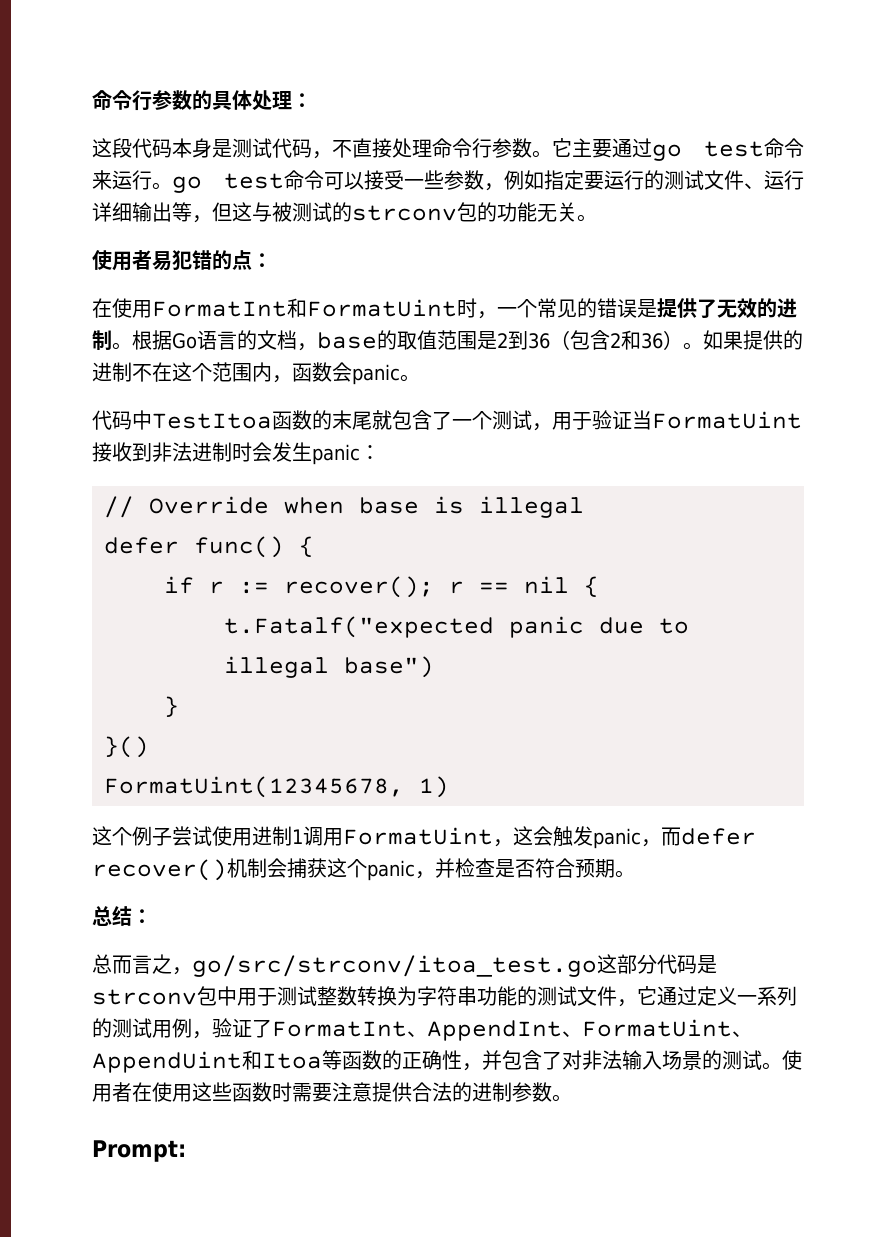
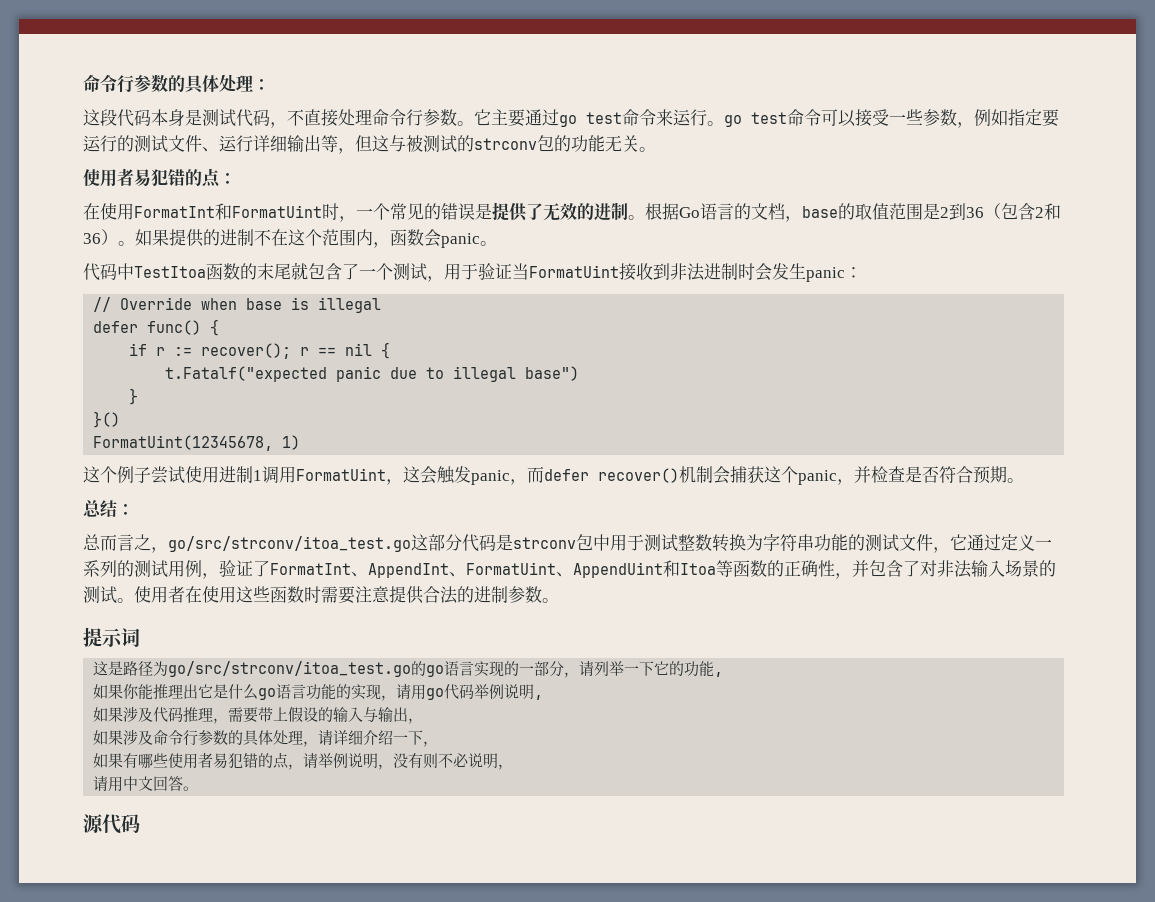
- Prompt:
+ 提示词
+ 这是路径为go/src/strconv/itoa_test.go的go语言实现的一部分，请列举一下它的功能,
+ 如果你能推理出它是什么go语言功能的实现，请用go代码举例说明,
+ 如果涉及代码推理，需要带上假设的输入与输出，
+ 如果涉及命令行参数的具体处理，请详细介绍一下，
+ 如果有哪些使用者易犯错的点，请举例说明，没有则不必说明，
+ 请用中文回答。
+ 源代码

